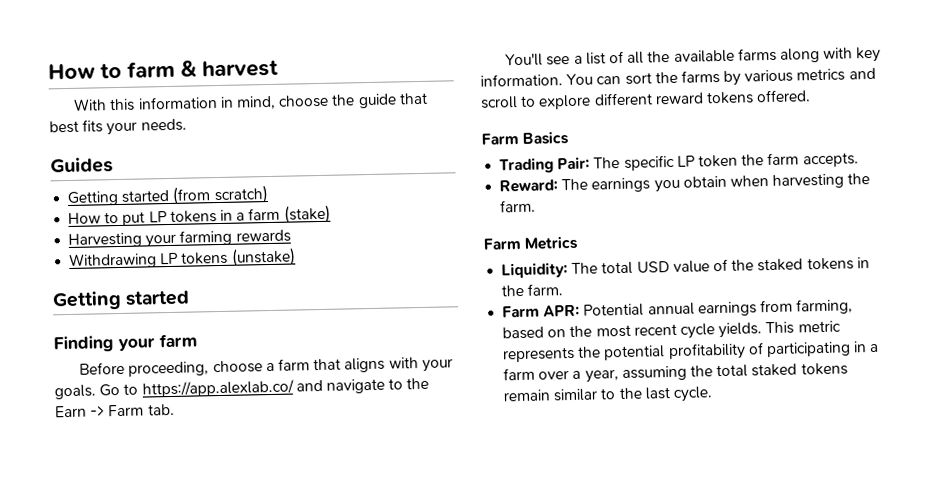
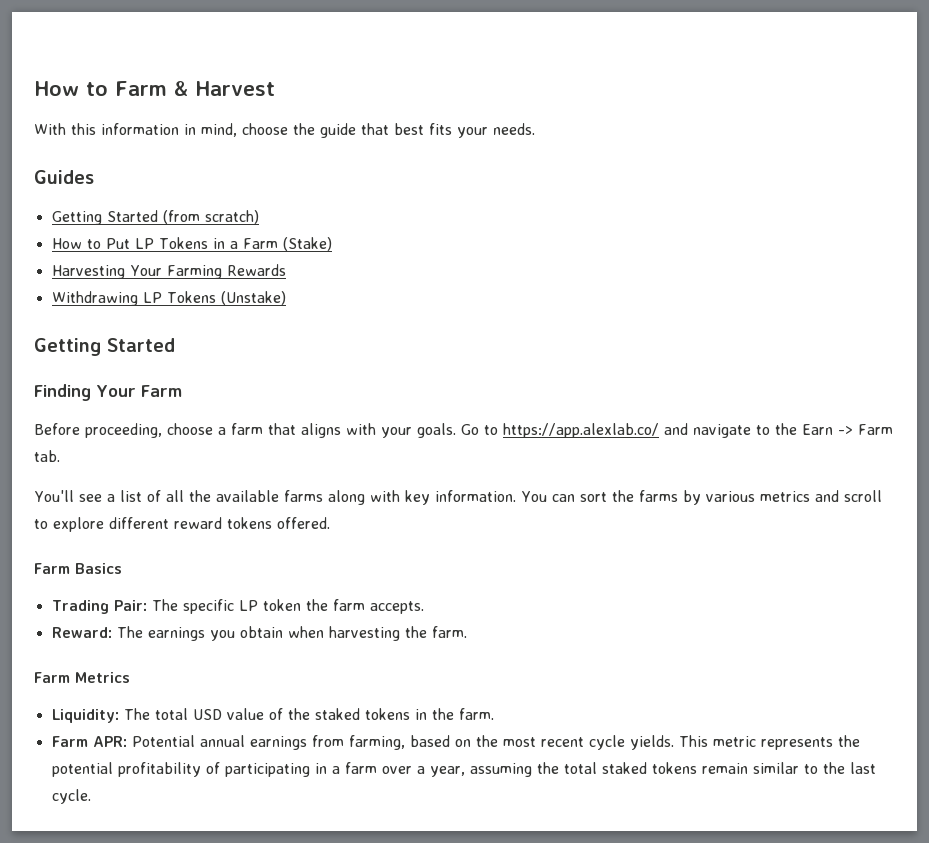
- How to farm & harvest
+ How to Farm & Harvest
- Getting started (from scratch)
+ Getting Started (from scratch)
- How to put LP tokens in a farm (stake)
- Harvesting your farming rewards
+ How to Put LP Tokens in a Farm (Stake)
+ Harvesting Your Farming Rewards
- Withdrawing LP tokens (unstake)
- Getting started
+ Withdrawing LP Tokens (Unstake)
+ Getting Started
- Finding your farm
+ Finding Your Farm

